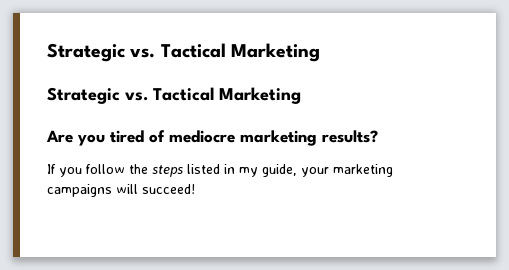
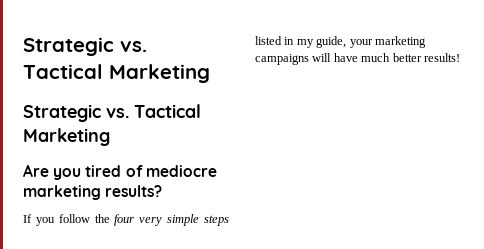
- If you follow the steps listed in my guide, your marketing campaigns will succeed!
+ If you follow the four very simple steps listed in my guide, your marketing campaigns will have much better results!

